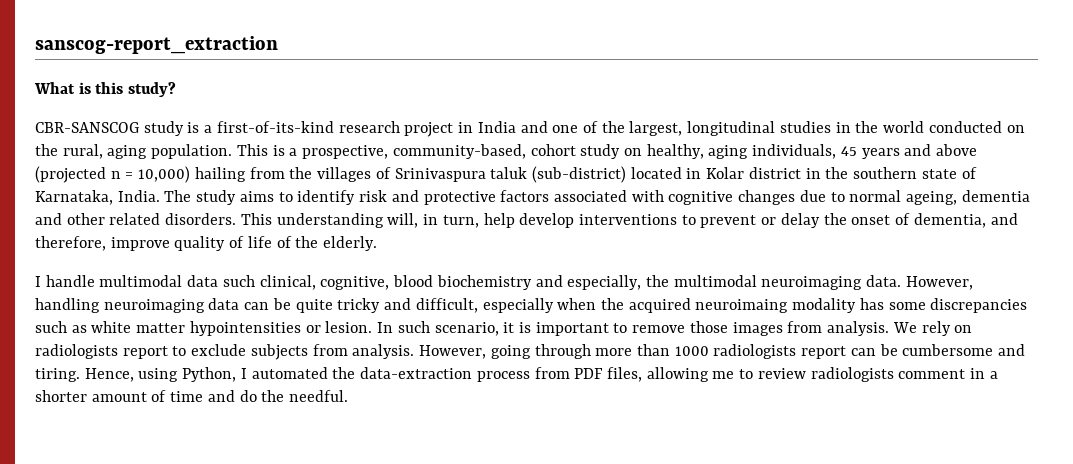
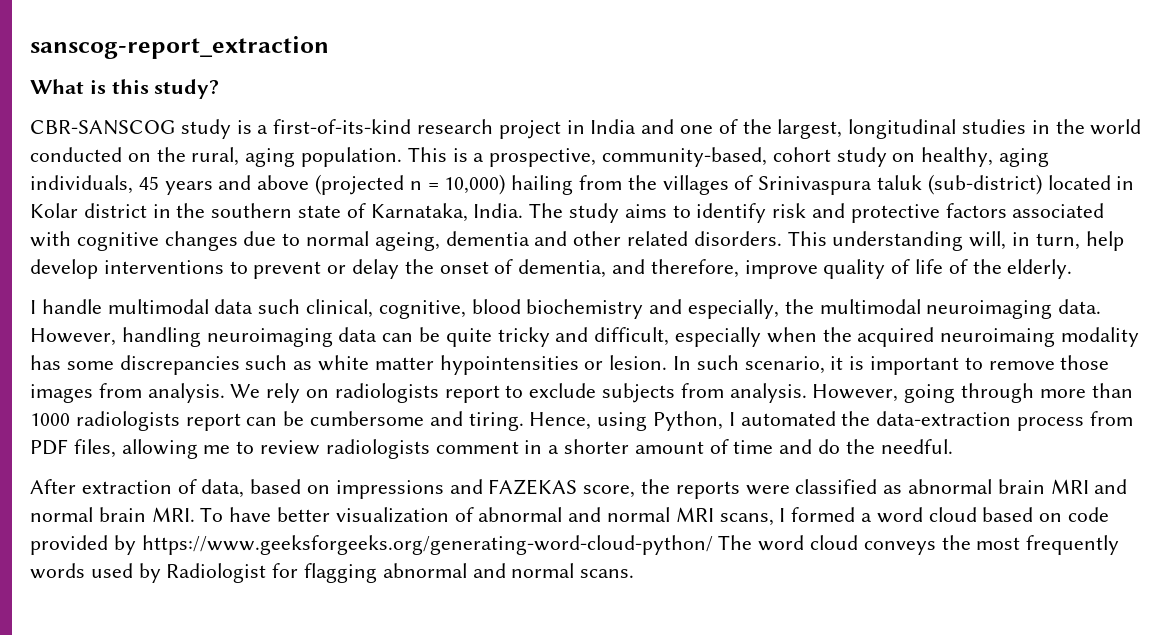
+ After extraction of data, based on impressions and FAZEKAS score, the reports were classified as abnormal brain MRI and normal brain MRI. To have better visualization of abnormal and normal MRI scans, I formed a word cloud based on code provided by https://www.geeksforgeeks.org/generating-word-cloud-python/ The word cloud conveys the most frequently words used by Radiologist for flagging abnormal and normal scans.

